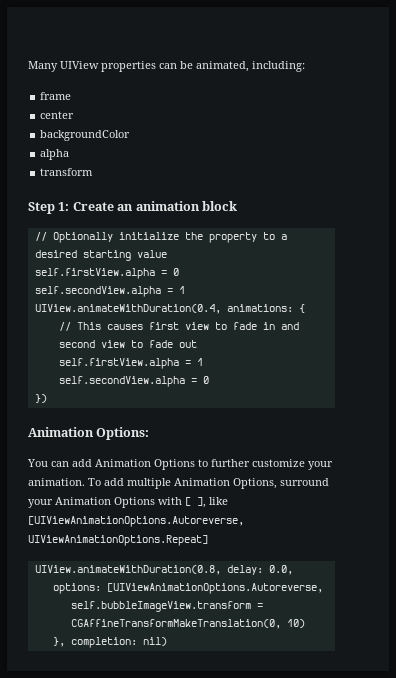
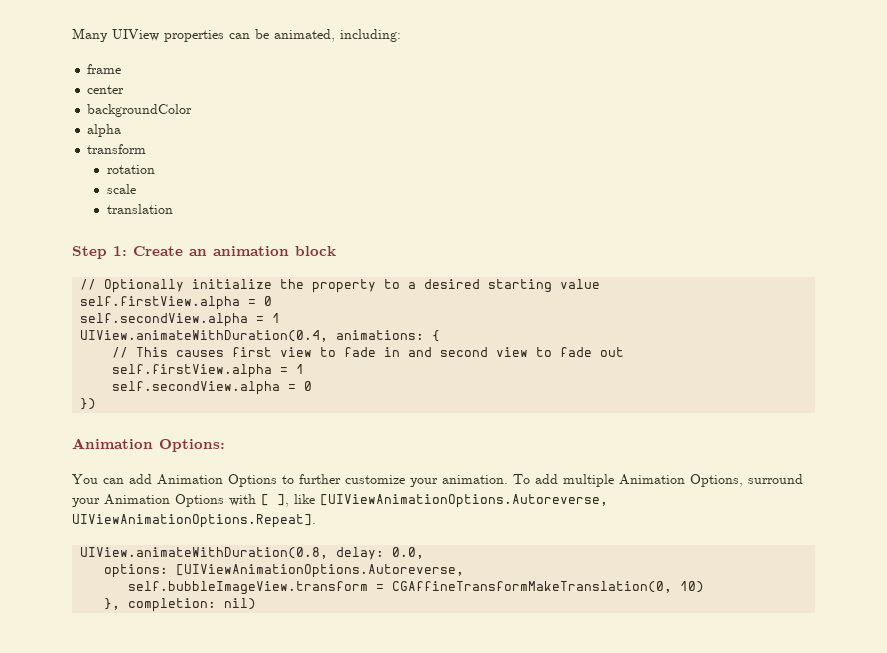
+ rotation
+ scale
+ translation
- To add multiple Animation Options, surround your Animation Options with [ ], like [UIViewAnimationOptions.Autoreverse, UIViewAnimationOptions.Repeat]
+ To add multiple Animation Options, surround your Animation Options with [ ], like [UIViewAnimationOptions.Autoreverse, UIViewAnimationOptions.Repeat].

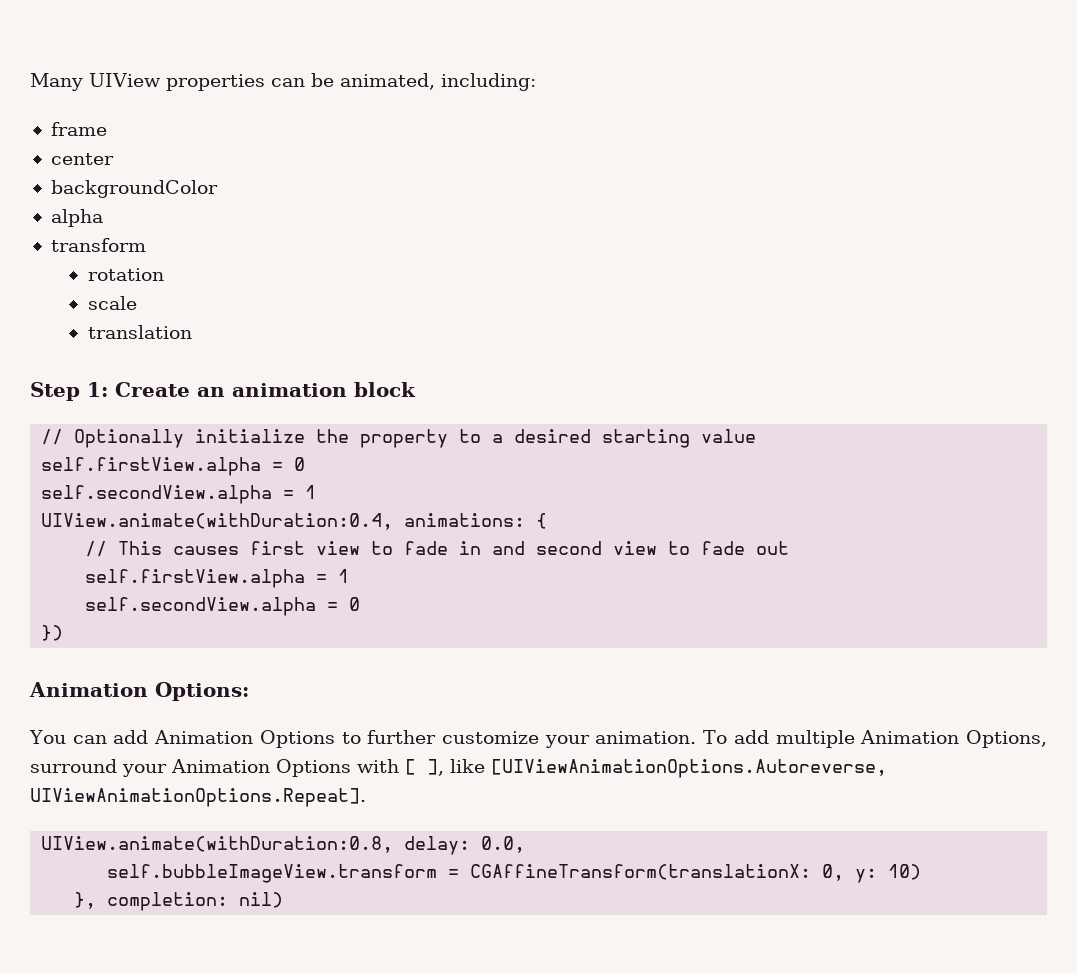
- UIView.animateWithDuration(0.4, animations: {
+ UIView.animate(withDuration:0.4, animations: {
- UIView.animateWithDuration(0.8, delay: 0.0,
+ UIView.animate(withDuration:0.8, delay: 0.0,
- options: [UIViewAnimationOptions.Autoreverse,
- self.bubbleImageView.transform = CGAffineTransformMakeTranslation(0, 10)
+ self.bubbleImageView.transform = CGAffineTransform(translationX: 0, y: 10)

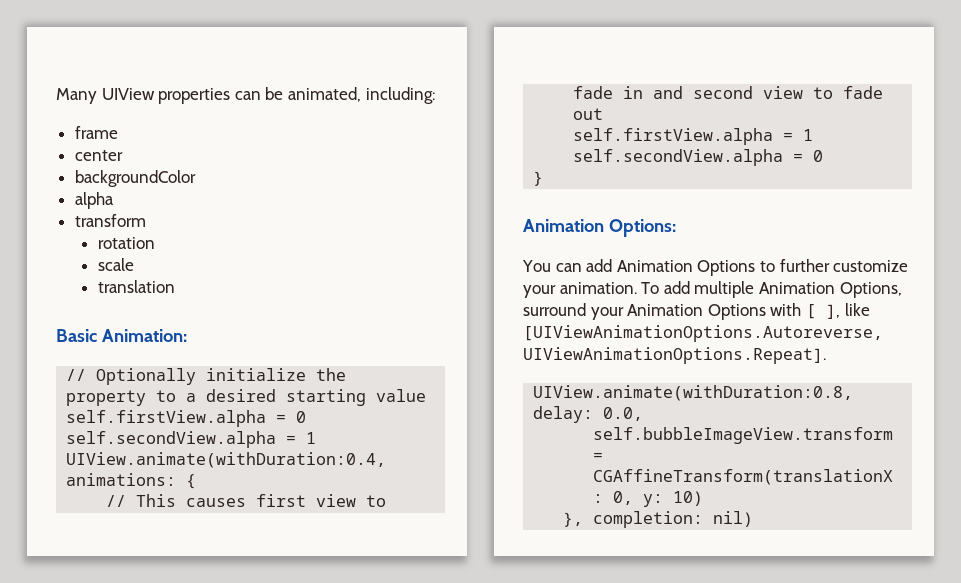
- Step 1: Create an animation block
+ Basic Animation:
- })
+ }

